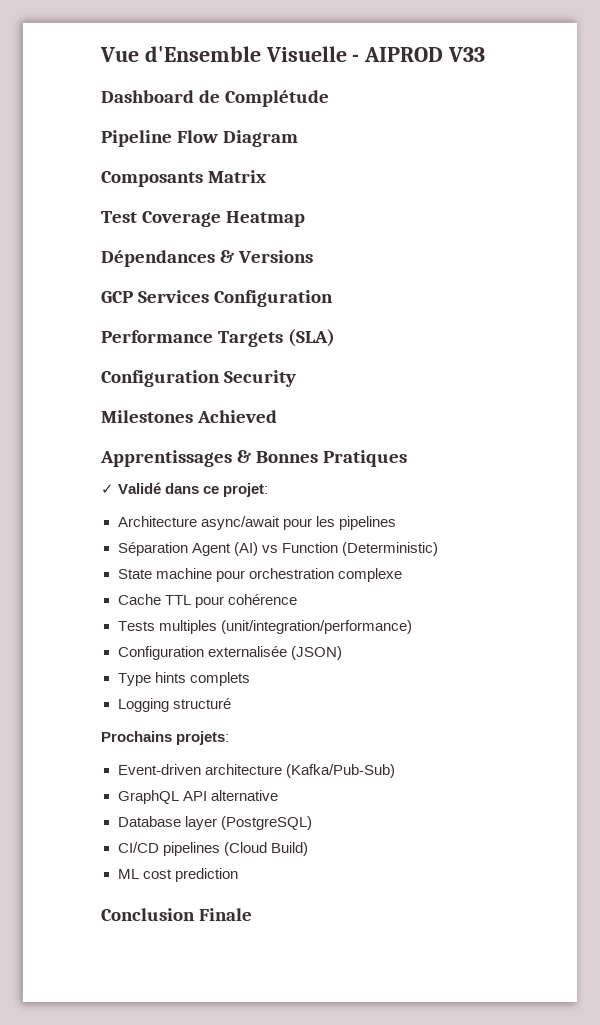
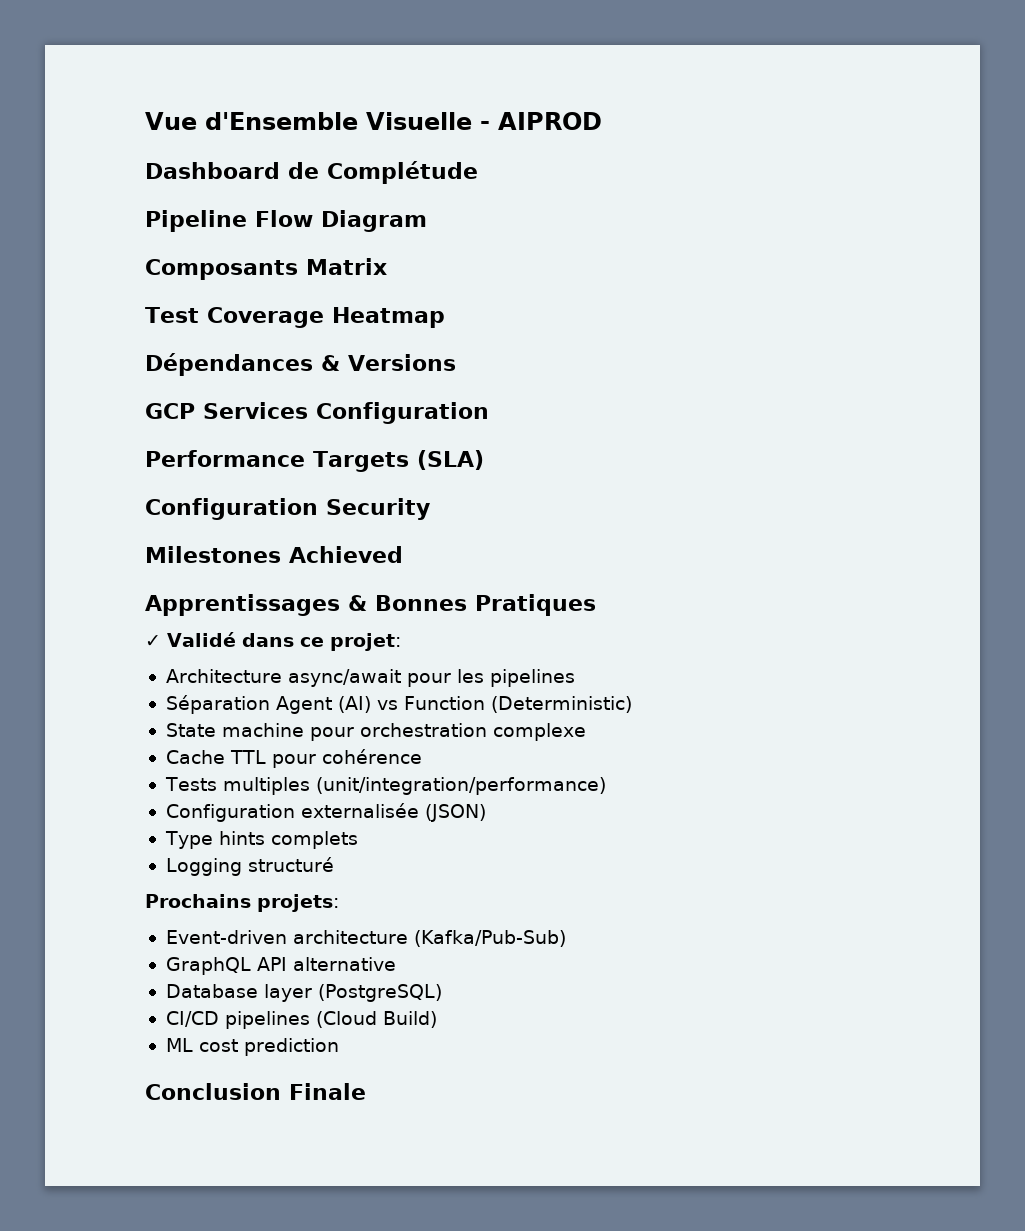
- Vue d'Ensemble Visuelle - AIPROD V33
+ Vue d'Ensemble Visuelle - AIPROD

